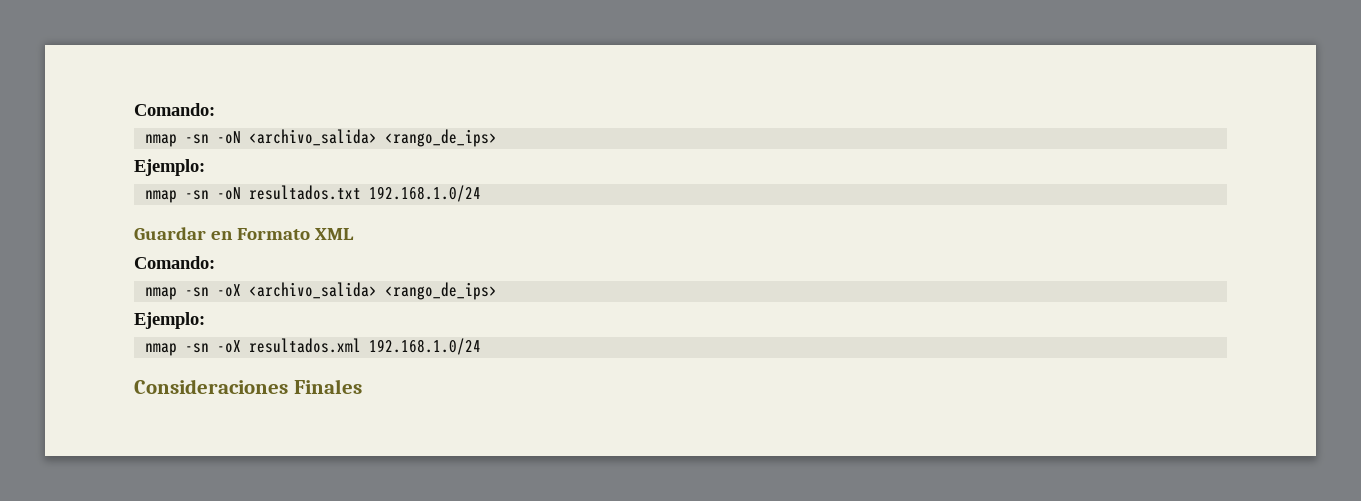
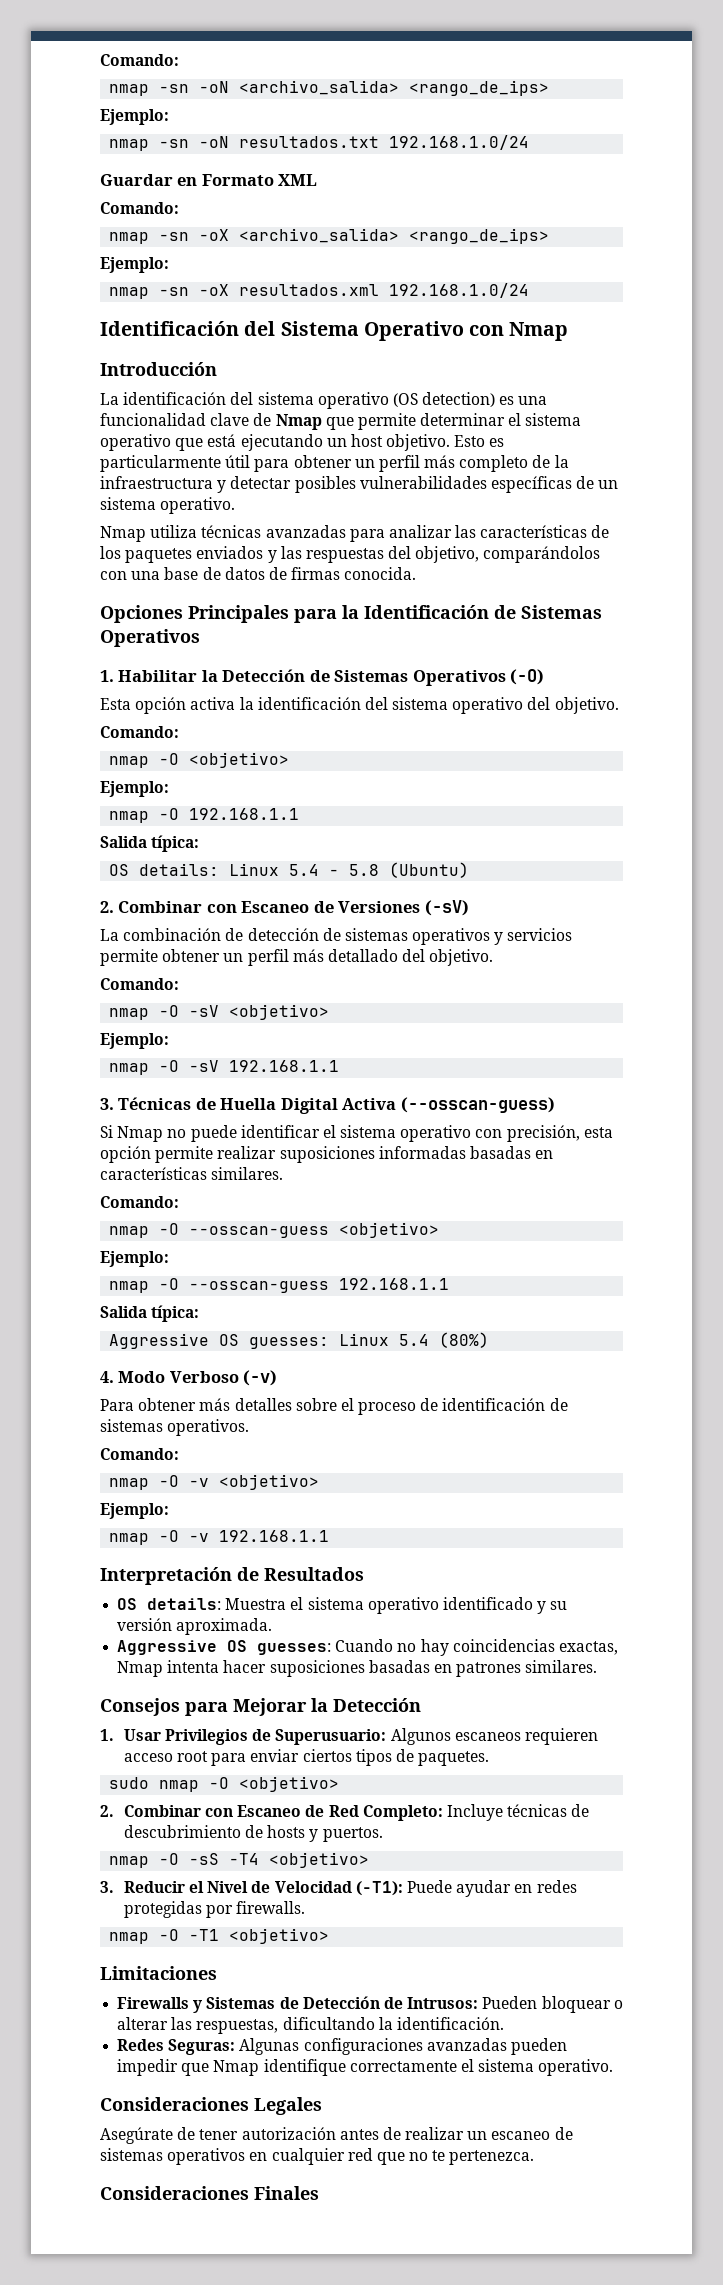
+ Identificación del Sistema Operativo con Nmap
+ Introducción
+ La identificación del sistema operativo (OS detection) es una funcionalidad clave de Nmap que permite determinar el sistema operativo que está ejecutando un host objetivo. Esto es particularmente útil para obtener un perfil más completo de la infraestructura y detectar posibles vulnerabilidades específicas de un sistema operativo.
+ Nmap utiliza técnicas avanzadas para analizar las características de los paquetes enviados y las respuestas del objetivo, comparándolos con una base de datos de firmas conocida.
+ Opciones Principales para la Identificación de Sistemas Operativos
+ 1. Habilitar la Detección de Sistemas Operativos (-O)
+ Esta opción activa la identificación del sistema operativo del objetivo.
+ Comando:
+ nmap -O <objetivo>
+ Ejemplo:
+ nmap -O 192.168.1.1
+ Salida típica:
+ OS details: Linux 5.4 - 5.8 (Ubuntu)
+ 2. Combinar con Escaneo de Versiones (-sV)
+ La combinación de detección de sistemas operativos y servicios permite obtener un perfil más detallado del objetivo.
+ Comando:
+ nmap -O -sV <objetivo>
+ Ejemplo:
+ nmap -O -sV 192.168.1.1
+ 3. Técnicas de Huella Digital Activa (--osscan-guess)
+ Si Nmap no puede identificar el sistema operativo con precisión, esta opción permite realizar suposiciones informadas basadas en características similares.
+ Comando:
+ nmap -O --osscan-guess <objetivo>
+ Ejemplo:
+ nmap -O --osscan-guess 192.168.1.1
+ Salida típica:
+ Aggressive OS guesses: Linux 5.4 (80%)
+ 4. Modo Verboso (-v)
+ Para obtener más detalles sobre el proceso de identificación de sistemas operativos.
+ Comando:
+ nmap -O -v <objetivo>
+ Ejemplo:
+ nmap -O -v 192.168.1.1
+ Interpretación de Resultados
+ OS details: Muestra el sistema operativo identificado y su versión aproximada.
+ Aggressive OS guesses: Cuando no hay coincidencias exactas, Nmap intenta hacer suposiciones basadas en patrones similares.
+ Consejos para Mejorar la Detección
+ 1. Usar Privilegios de Superusuario: Algunos escaneos requieren acceso root para enviar ciertos tipos de paquetes.
+ sudo nmap -O <objetivo>
+ 2. Combinar con Escaneo de Red Completo: Incluye técnicas de descubrimiento de hosts y puertos.
+ nmap -O -sS -T4 <objetivo>
+ 3. Reducir el Nivel de Velocidad (-T1): Puede ayudar en redes protegidas por firewalls.
+ nmap -O -T1 <objetivo>
+ Limitaciones
+ Firewalls y Sistemas de Detección de Intrusos: Pueden bloquear o alterar las respuestas, dificultando la identificación.
+ Redes Seguras: Algunas configuraciones avanzadas pueden impedir que Nmap identifique correctamente el sistema operativo.
+ Consideraciones Legales
+ Asegúrate de tener autorización antes de realizar un escaneo de sistemas operativos en cualquier red que no te pertenezca.

